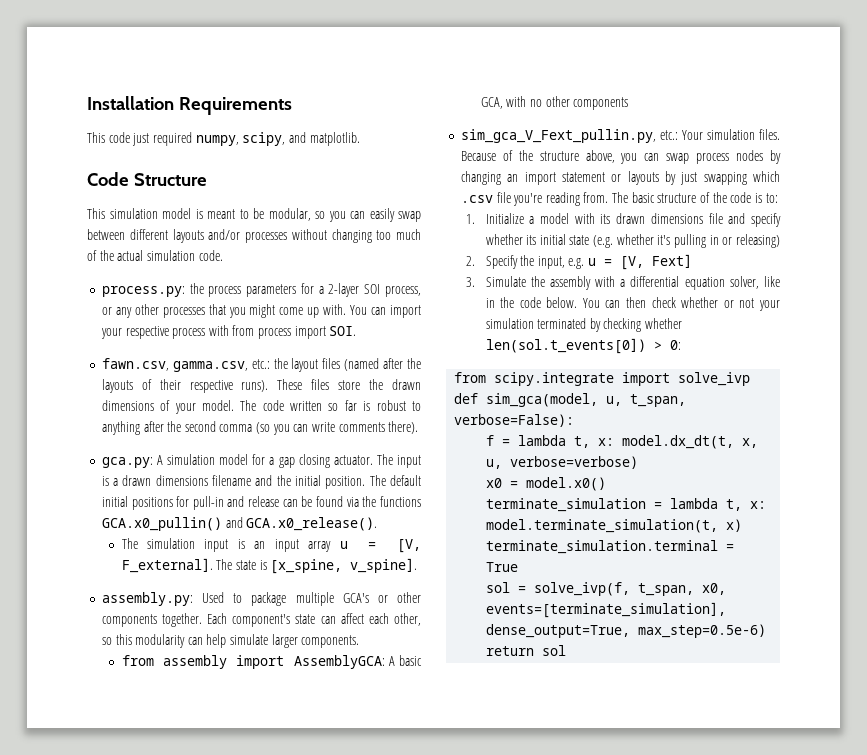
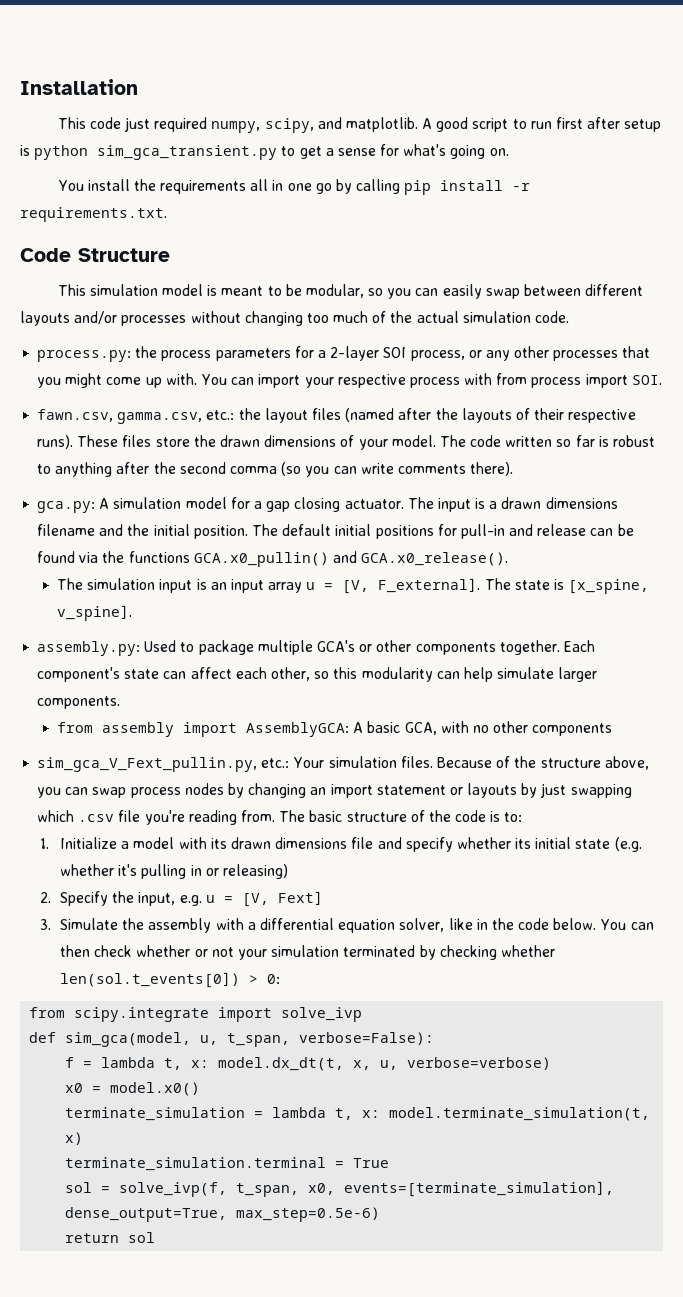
- Installation Requirements
+ Installation
+ A good script to run first after setup is python sim_gca_transient.py to get a sense for what's going on.
+ You install the requirements all in one go by calling pip install -r requirements.txt.

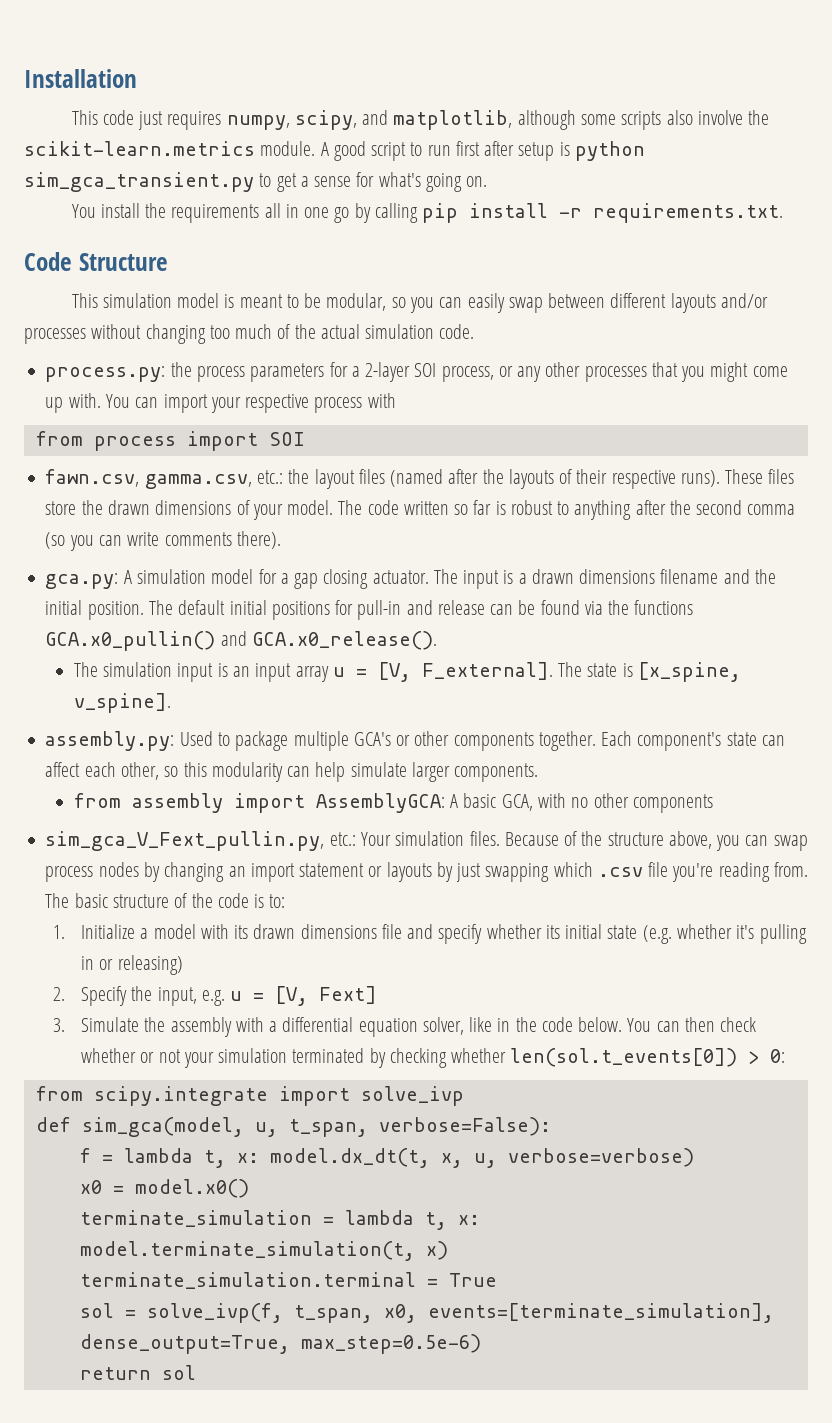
- This code just required numpy, scipy, and matplotlib.
+ This code just requires numpy, scipy, and matplotlib, although some scripts also involve the scikit-learn.metrics module.
- You can import your respective process with from process import SOI.
+ You can import your respective process with
+ from process import SOI

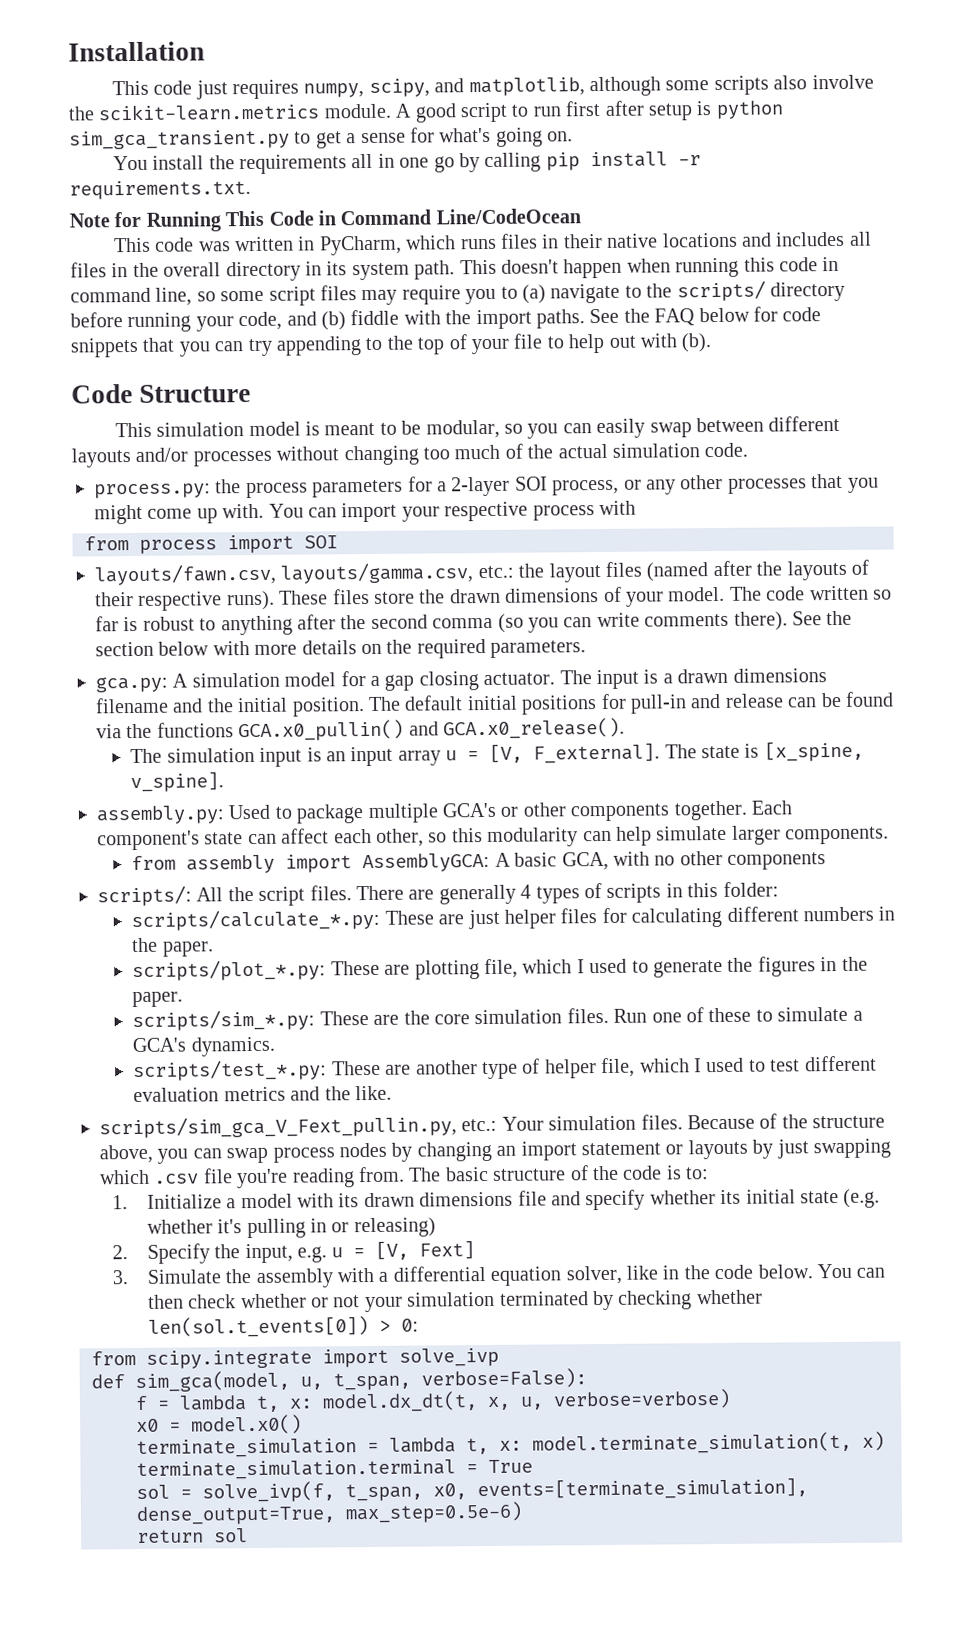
+ Note for Running This Code in Command Line/CodeOcean
+ This code was written in PyCharm, which runs files in their native locations and includes all files in the overall directory in its system path. This doesn't happen when running this code in command line, so some script files may require you to (a) navigate to the scripts/ directory before running your code, and (b) fiddle with the import paths. See the FAQ below for code snippets that you can try appending to the top of your file to help out with (b).
- fawn.csv, gamma.csv, etc.: the layout files (named after the layouts of their respective runs).
+ layouts/fawn.csv, layouts/gamma.csv, etc.: the layout files (named after the layouts of their respective runs).
+ See the section below with more details on the required parameters.
- sim_gca_V_Fext_pullin.py, etc.: Your simulation files.
+ scripts/: All the script files. There are generally 4 types of scripts in this folder:
+ scripts/calculate_*.py: These are just helper files for calculating different numbers in the paper.
+ scripts/plot_*.py: These are plotting file, which I used to generate the figures in the paper.
+ scripts/sim_*.py: These are the core simulation files. Run one of these to simulate a GCA's dynamics.
+ scripts/test_*.py: These are another type of helper file, which I used to test different evaluation metrics and the like.
+ scripts/sim_gca_V_Fext_pullin.py, etc.: Your simulation files.

